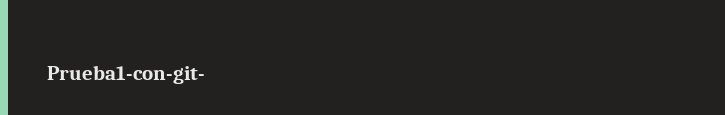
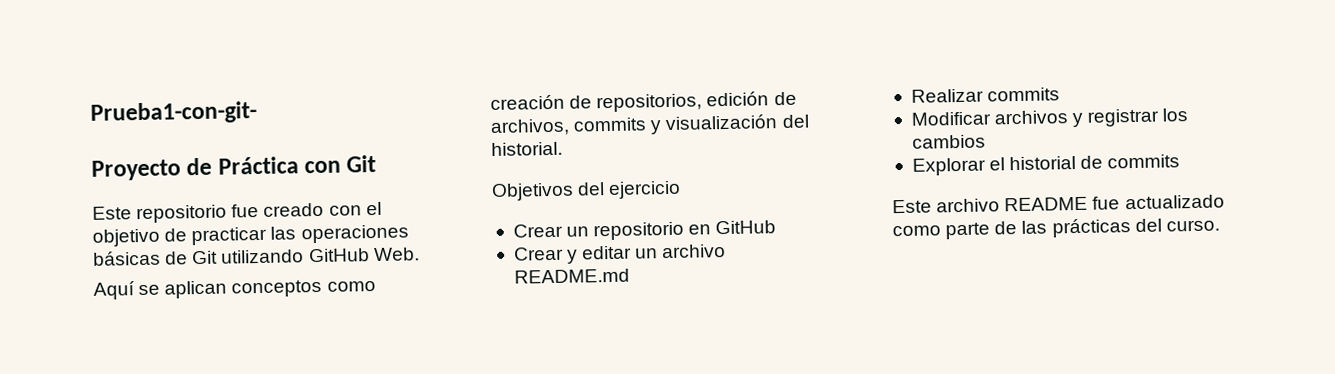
+ Proyecto de Práctica con Git
+ Este repositorio fue creado con el objetivo de practicar las operaciones básicas de Git utilizando GitHub Web.
+ Aquí se aplican conceptos como creación de repositorios, edición de archivos, commits y visualización del historial.
+ Objetivos del ejercicio
+ Crear un repositorio en GitHub
+ Crear y editar un archivo README.md
+ Realizar commits
+ Modificar archivos y registrar los cambios
+ Explorar el historial de commits
+ Este archivo README fue actualizado como parte de las prácticas del curso.

